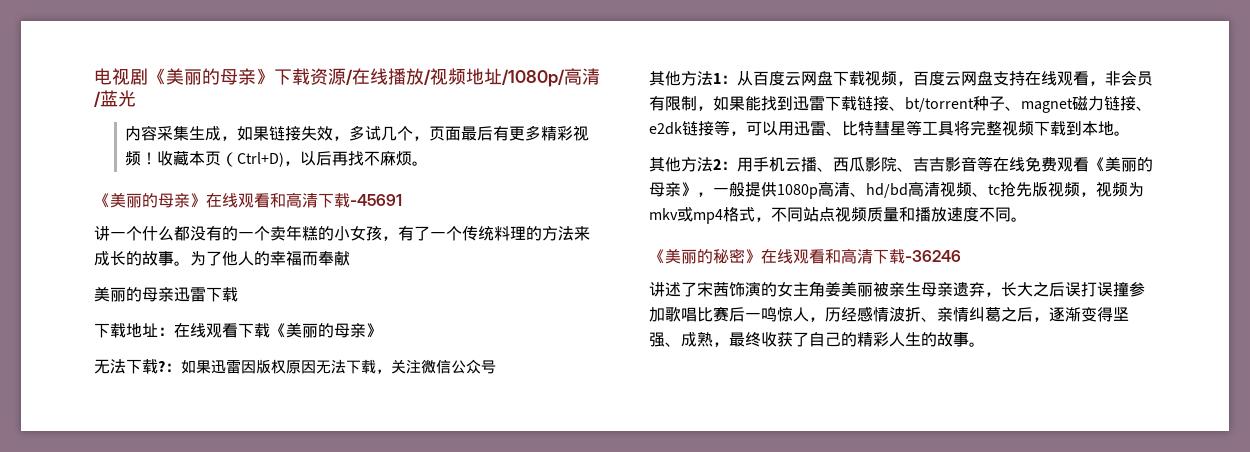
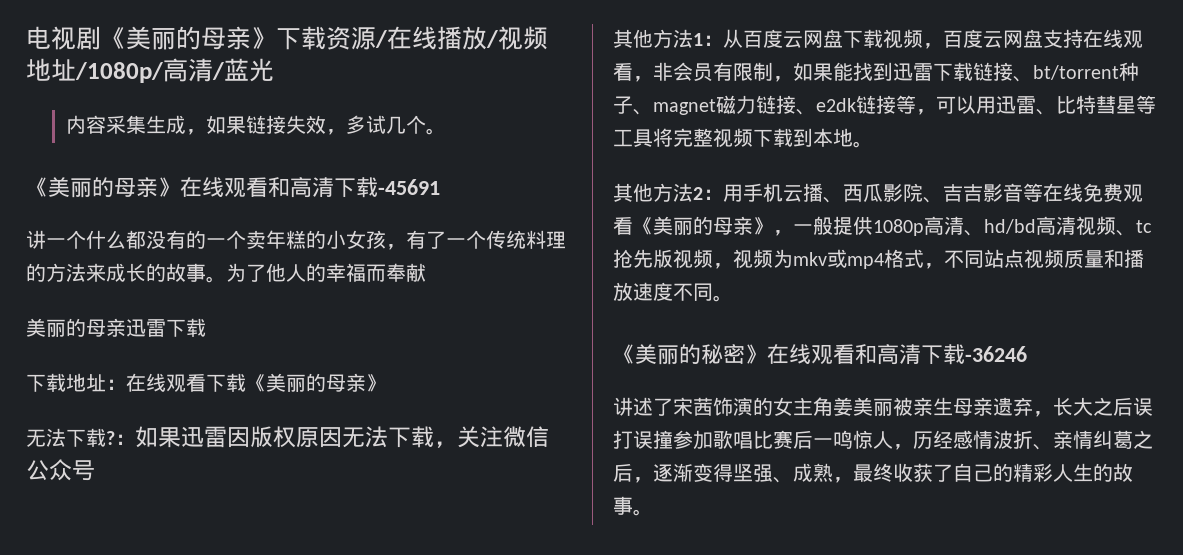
- 内容采集生成，如果链接失效，多试几个，页面最后有更多精彩视频！收藏本页（Ctrl+D)，以后再找不麻烦。
+ 内容采集生成，如果链接失效，多试几个。

